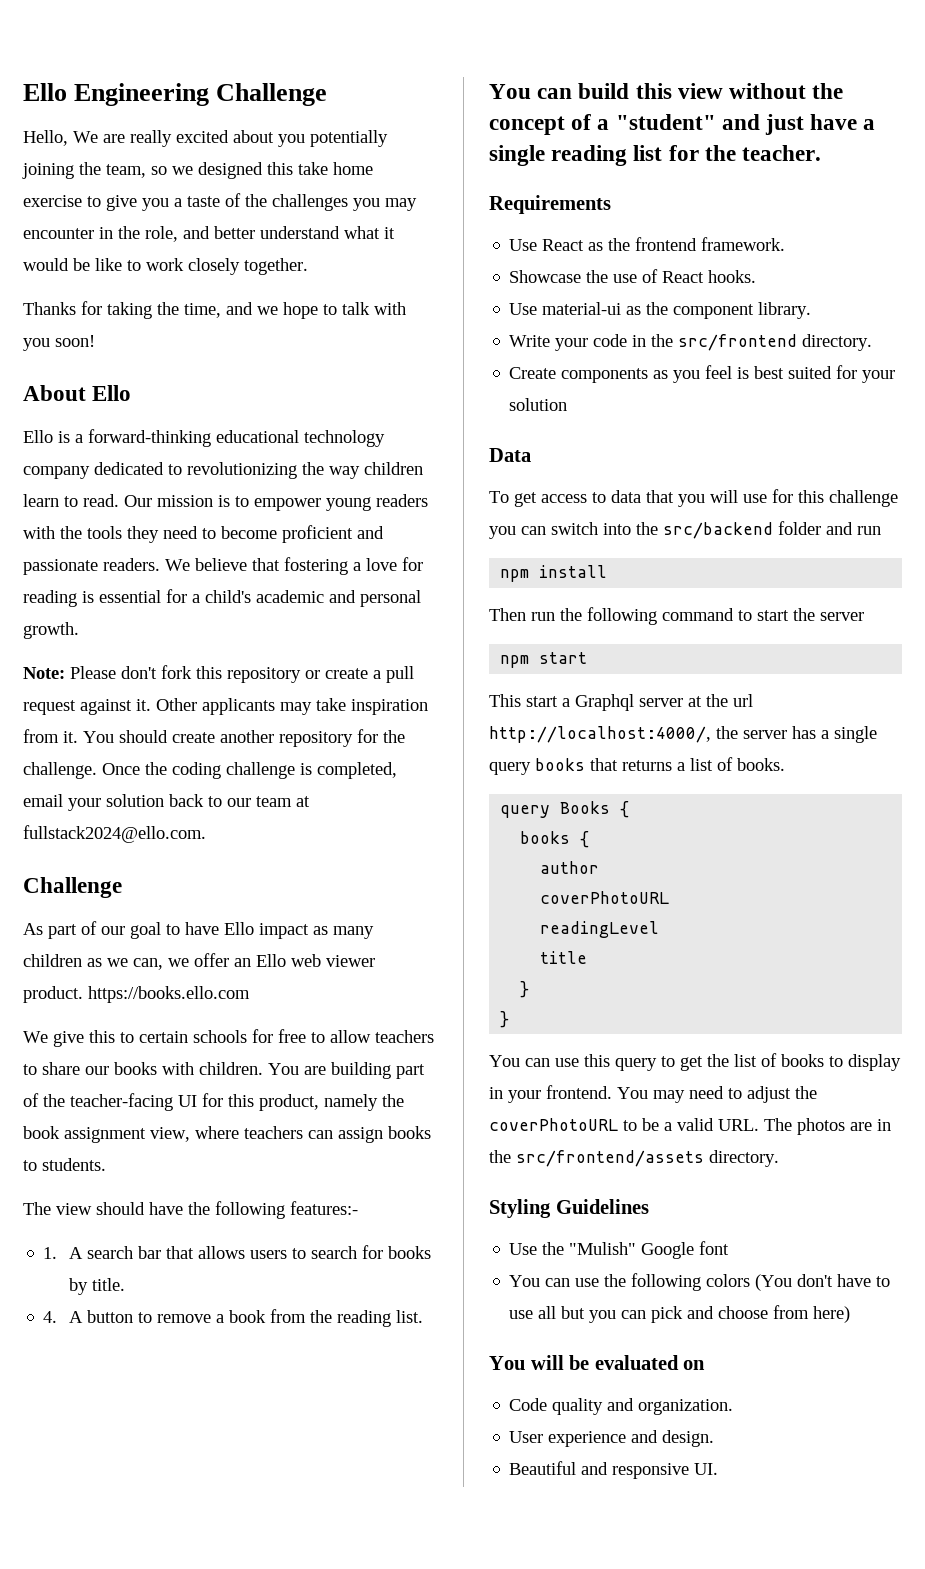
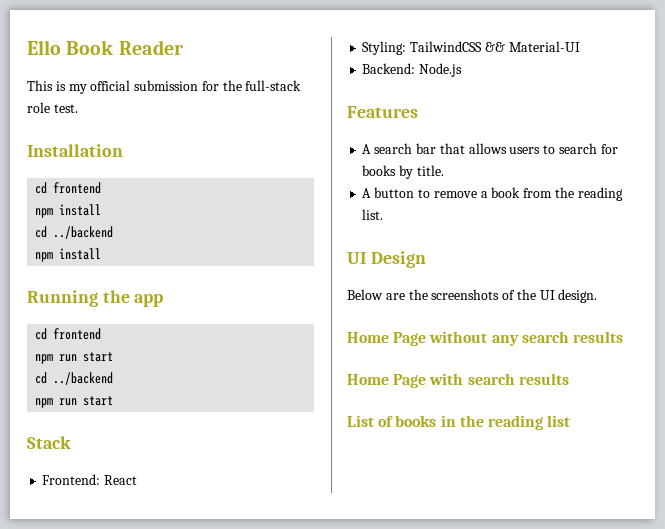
- Ello Engineering Challenge
- Hello, We are really excited about you potentially joining the team, so we designed this take home exercise to give you a taste of the challenges you may encounter in the role, and better understand what it would be like to work closely together.
- Thanks for taking the time, and we hope to talk with you soon!
- About Ello
- Ello is a forward-thinking educational technology company dedicated to revolutionizing the way children learn to read. Our mission is to empower young readers with the tools they need to become proficient and passionate readers. We believe that fostering a love for reading is essential for a child's academic and personal growth.
- Note: Please don't fork this repository or create a pull request against it. Other applicants may take inspiration from it. You should create another repository for the challenge. Once the coding challenge is completed, email your solution back to our team at fullstack2024@ello.com.
- Challenge
- As part of our goal to have Ello impact as many children as we can, we offer an Ello web viewer product. https://books.ello.com
- We give this to certain schools for free to allow teachers to share our books with children. You are building part of the teacher-facing UI for this product, namely the book assignment view, where teachers can assign books to students.
- The view should have the following features:-
- 1. A search bar that allows users to search for books by title.
+ Ello Book Reader
+ This is my official submission for the full-stack role test.
+ Installation
+ cd frontend
+ npm install
+ cd ../backend
+ npm install
+ Running the app
+ cd frontend
+ npm run start
+ cd ../backend
+ npm run start
+ Stack
+ Frontend: React
+ Styling: TailwindCSS && Material-UI
+ Backend: Node.js
+ Features
+ A search bar that allows users to search for books by title.
- 4. A button to remove a book from the reading list.
+ A button to remove a book from the reading list.
- You can build this view without the concept of a "student" and just have a single reading list for the teacher.
- Requirements
- Use React as the frontend framework.
- Showcase the use of React hooks.
- Use material-ui as the component library.
- Write your code in the src/frontend directory.
- Create components as you feel is best suited for your solution
- Data
- To get access to data that you will use for this challenge you can switch into the src/backend folder and run
- npm install
- Then run the following command to start the server
- npm start
- This start a Graphql server at the url http://localhost:4000/, the server has a single query books that returns a list of books.
- query Books {
- books {
- author
- coverPhotoURL
- readingLevel
- title
- }
- }
- You can use this query to get the list of books to display in your frontend. You may need to adjust the coverPhotoURL to be a valid URL. The photos are in the src/frontend/assets directory.
- Styling Guidelines
- Use the "Mulish" Google font
- You can use the following colors (You don't have to use all but you can pick and choose from here)
- You will be evaluated on
- Code quality and organization.
- User experience and design.
- Beautiful and responsive UI.
+ UI Design
+ Below are the screenshots of the UI design.
+ Home Page without any search results
+ Home Page with search results
+ List of books in the reading list

